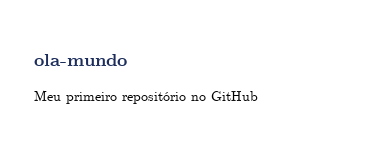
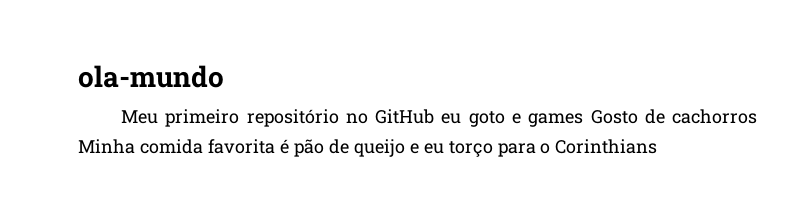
- Meu primeiro repositório no GitHub
+ Meu primeiro repositório no GitHub eu goto e games Gosto de cachorros Minha comida favorita é pão de queijo e eu torço para o Corinthians

